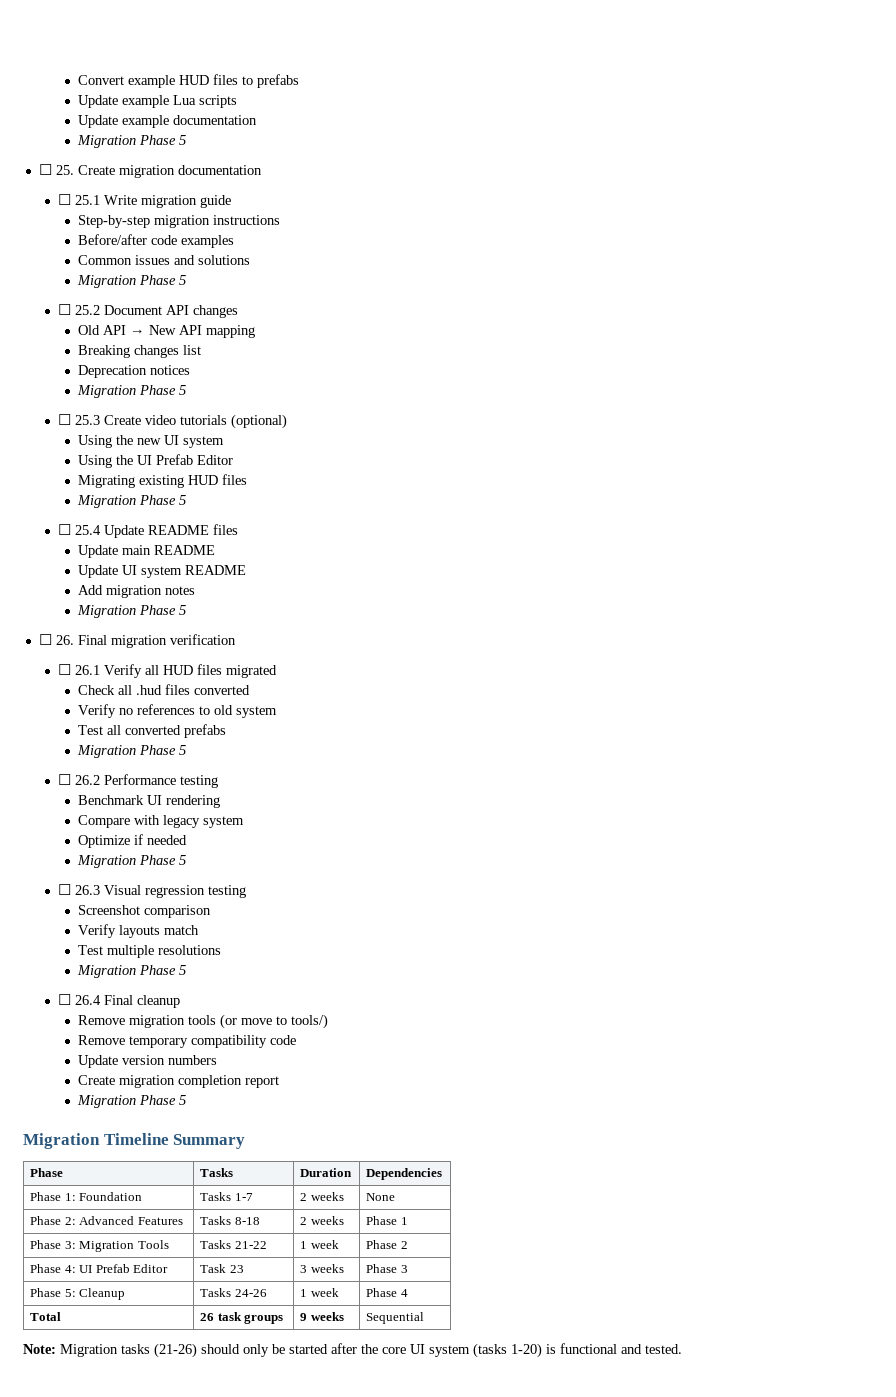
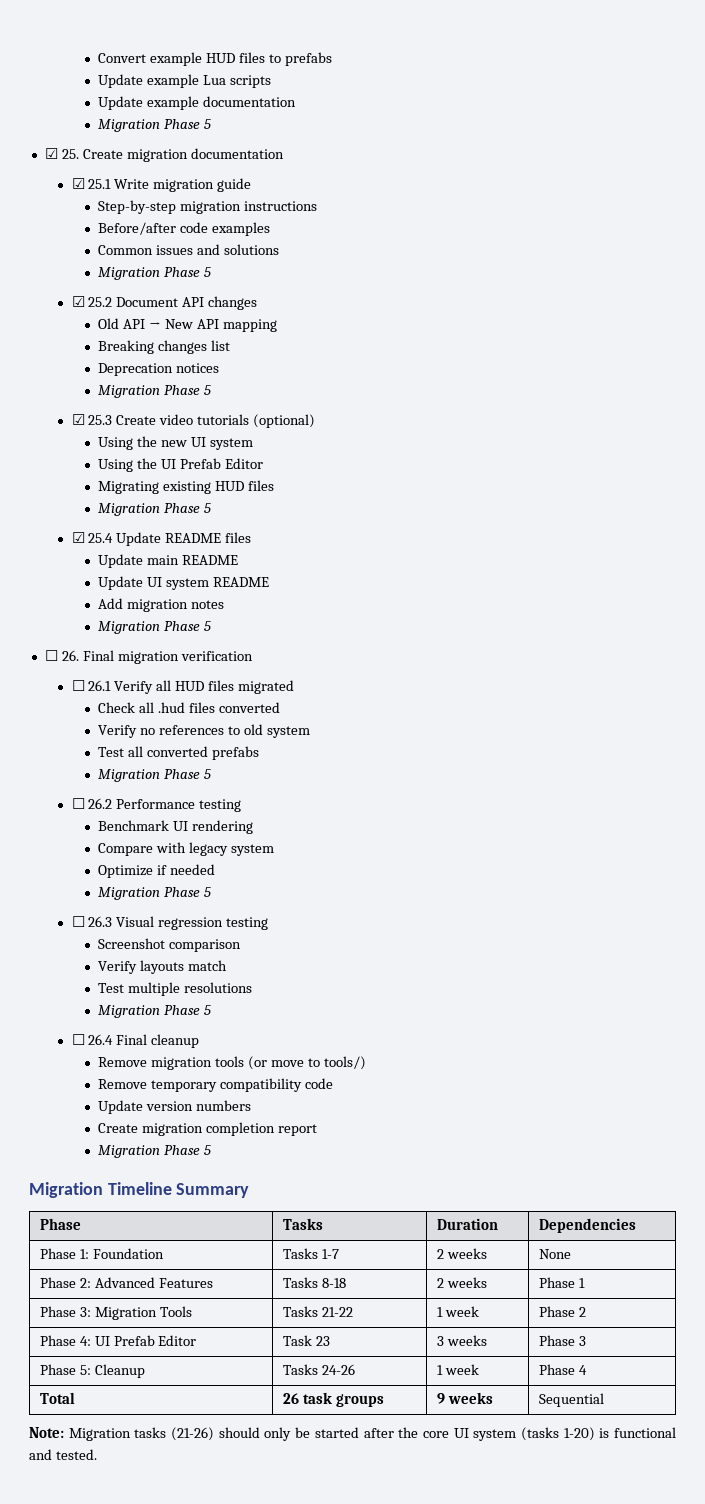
- ☐ 25. Create migration documentation
+ ☑ 25. Create migration documentation
- ☐ 25.1 Write migration guide
+ ☑ 25.1 Write migration guide
- ☐ 25.2 Document API changes
+ ☑ 25.2 Document API changes
- ☐ 25.3 Create video tutorials (optional)
+ ☑ 25.3 Create video tutorials (optional)
- ☐ 25.4 Update README files
+ ☑ 25.4 Update README files

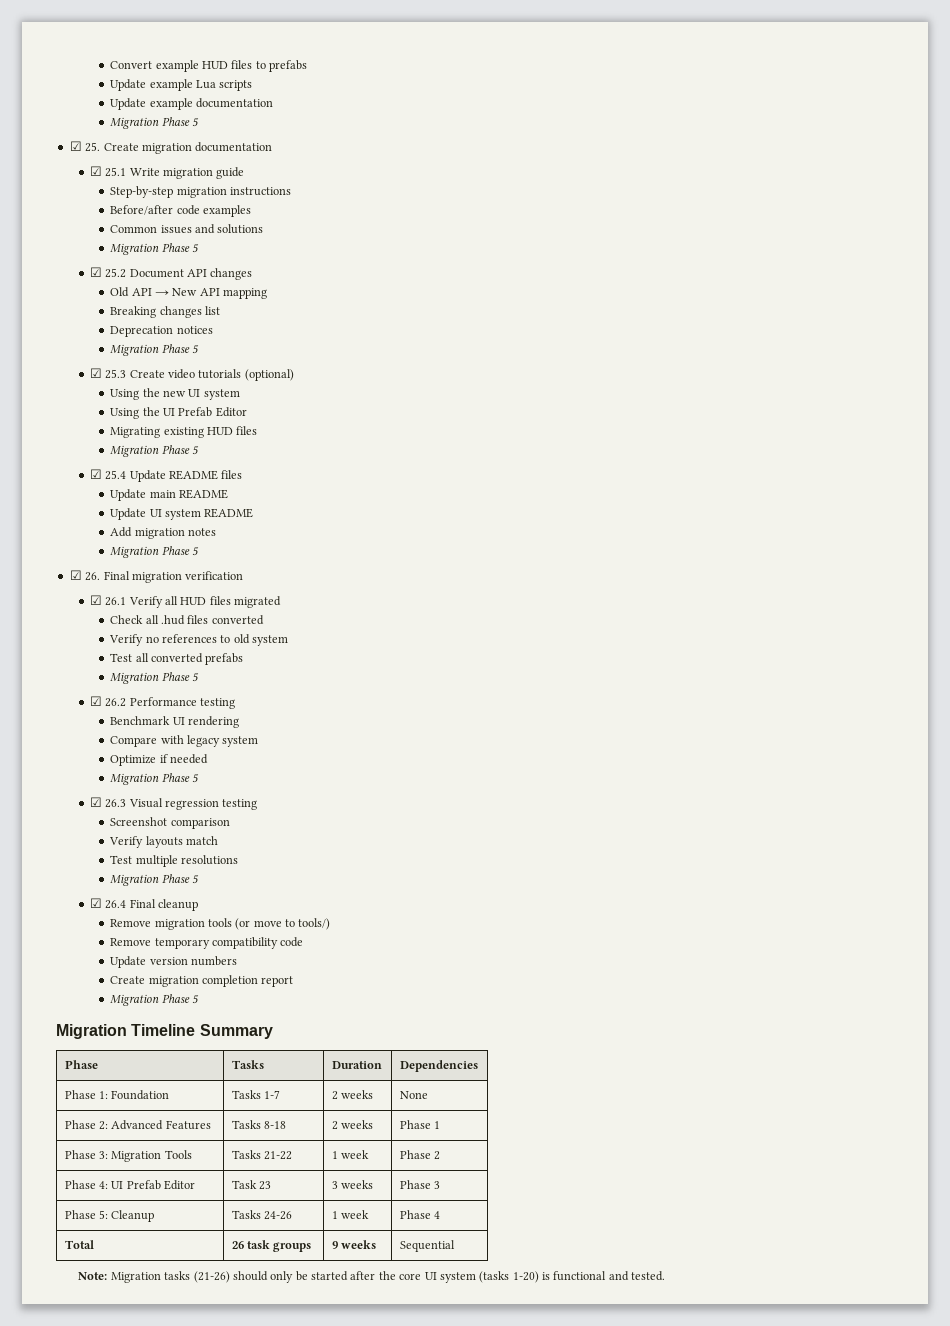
- ☐ 26. Final migration verification
+ ☑ 26. Final migration verification
- ☐ 26.1 Verify all HUD files migrated
+ ☑ 26.1 Verify all HUD files migrated
- ☐ 26.2 Performance testing
+ ☑ 26.2 Performance testing
- ☐ 26.3 Visual regression testing
+ ☑ 26.3 Visual regression testing
- ☐ 26.4 Final cleanup
+ ☑ 26.4 Final cleanup

